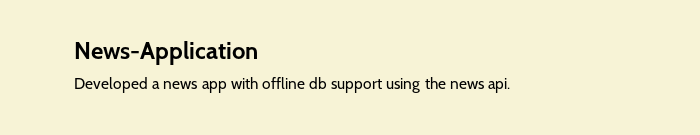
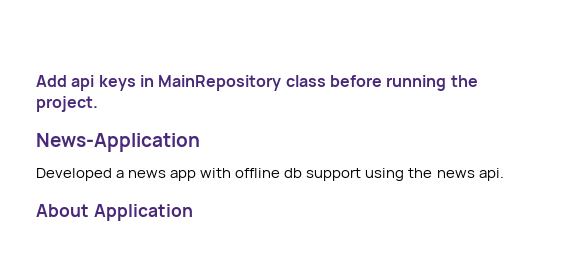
+ Add api keys in MainRepository class before running the project.
+ About Application

